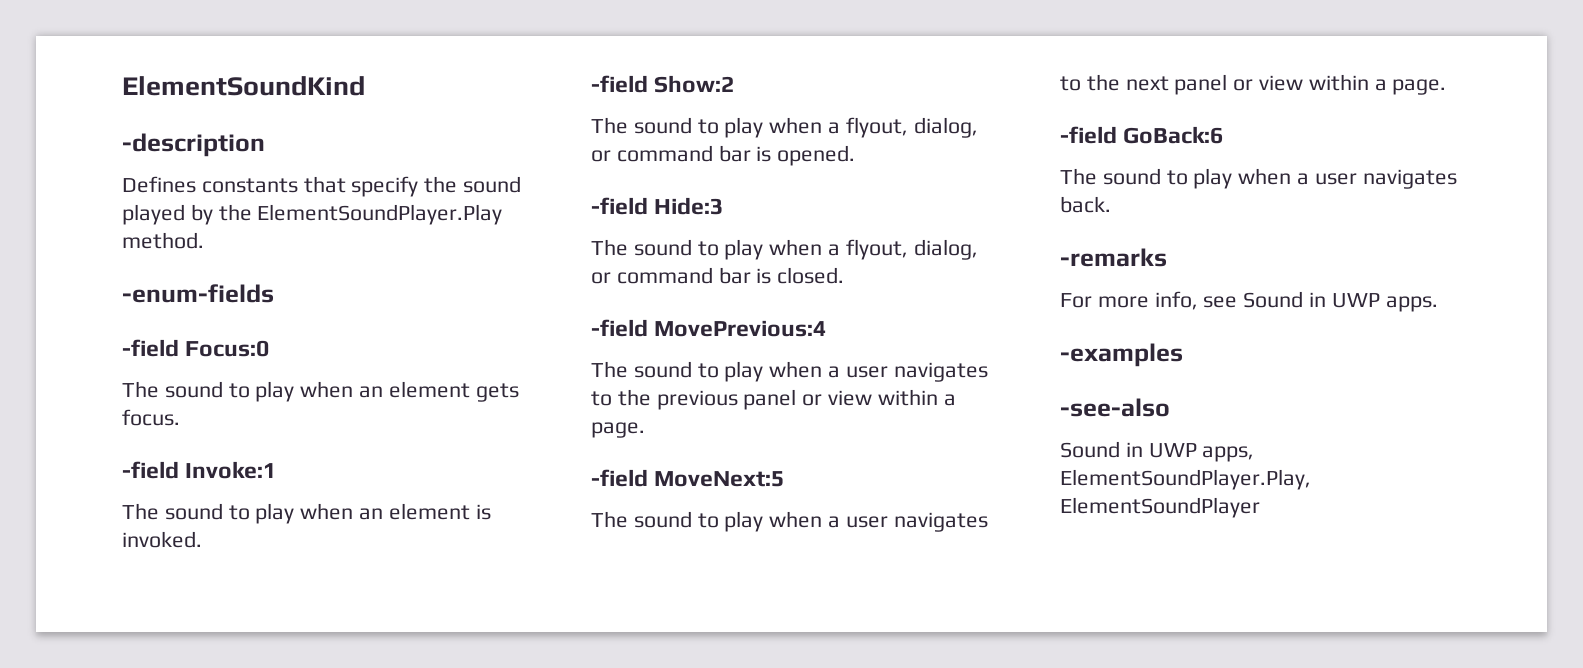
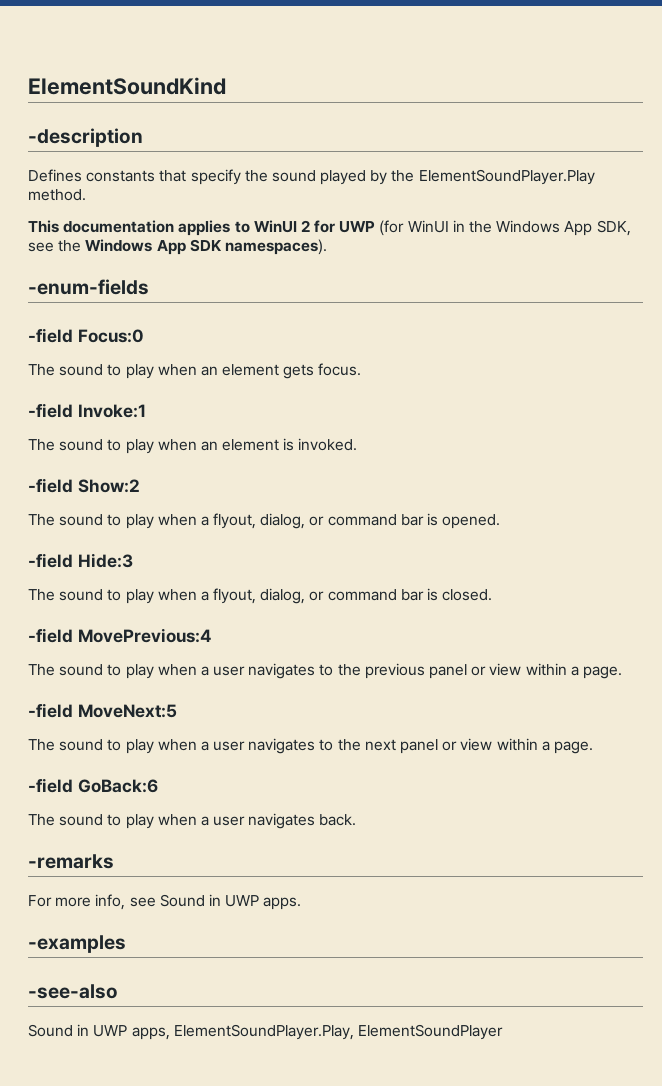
+ This documentation applies to WinUI 2 for UWP (for WinUI in the Windows App SDK, see the Windows App SDK namespaces).

